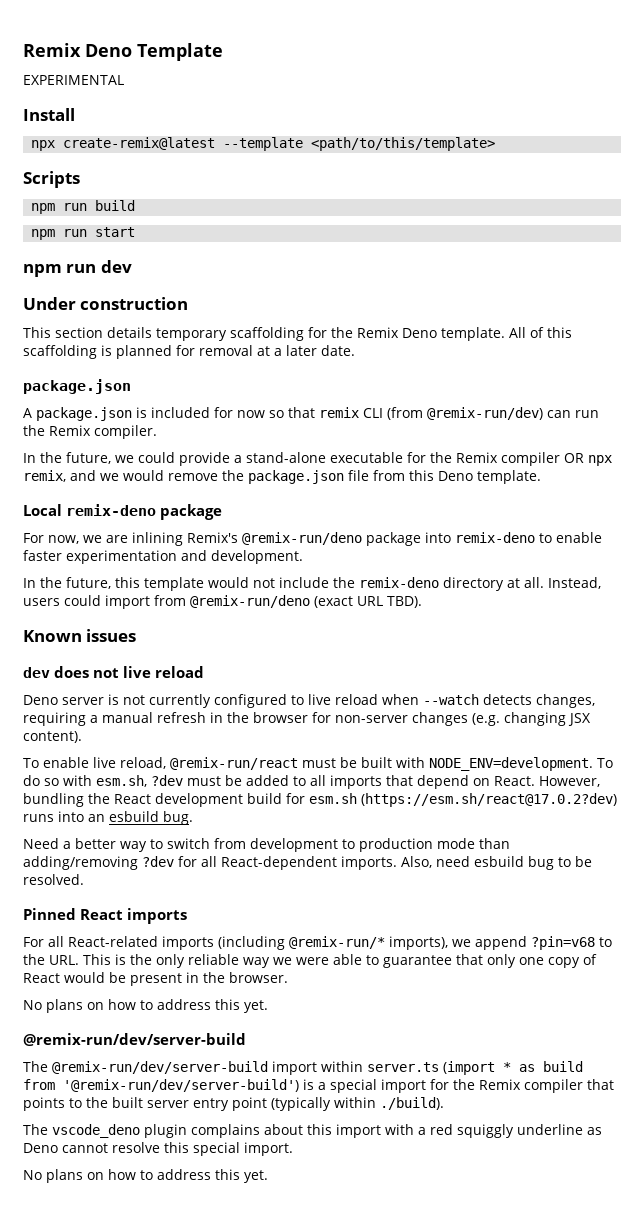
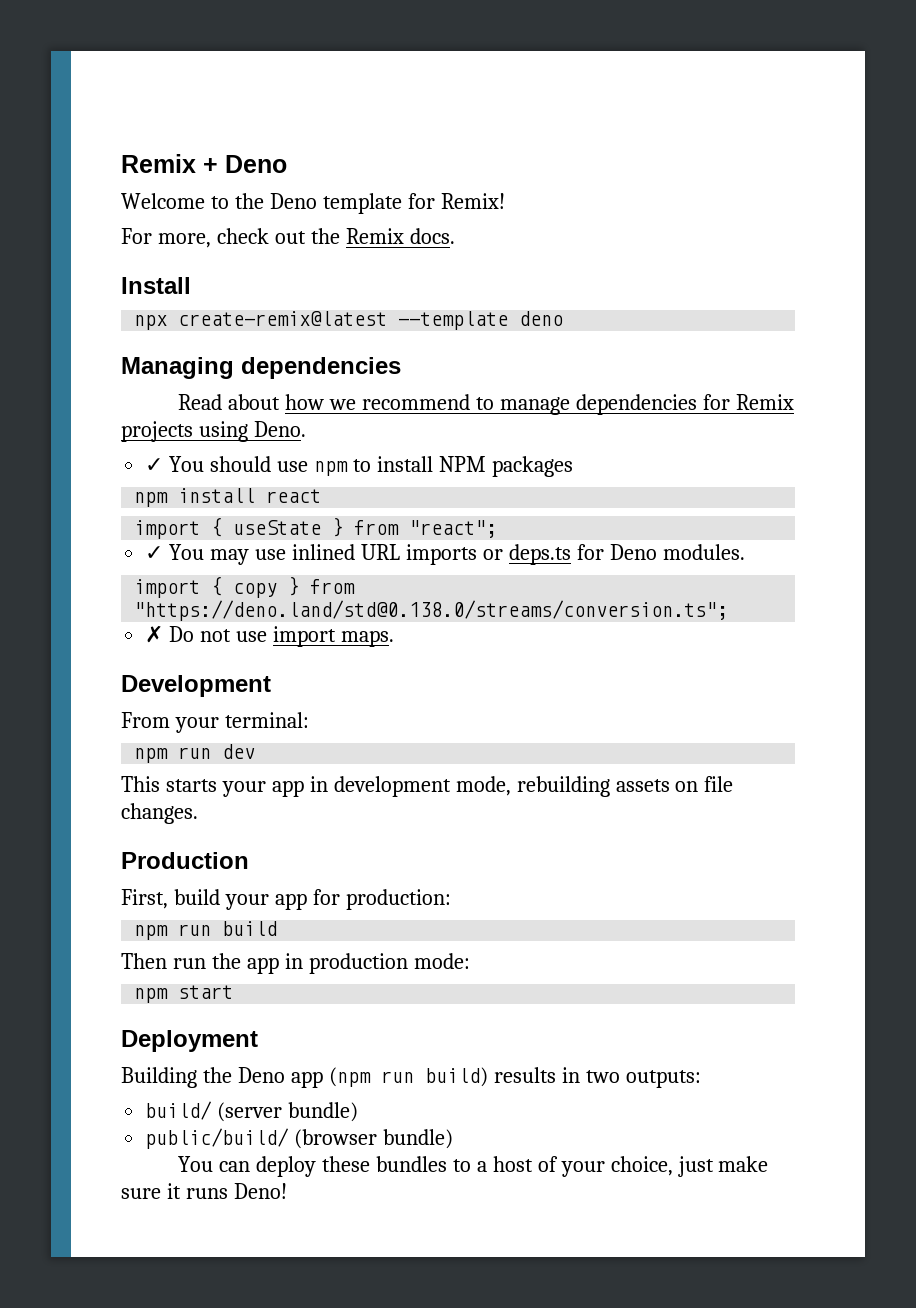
- Remix Deno Template
- EXPERIMENTAL
+ Remix + Deno
+ Welcome to the Deno template for Remix!
+ For more, check out the Remix docs.
  Install
- npx create-remix@latest --template <path/to/this/template>
- Scripts
+ npx create-remix@latest --template deno
+ Managing dependencies
+ Read about how we recommend to manage dependencies for Remix projects using Deno.
+ ✓ You should use npm to install NPM packages
+ npm install react
+ import { useState } from "react";
+ ✓ You may use inlined URL imports or deps.ts for Deno modules.
+ import { copy } from "https://deno.land/std@0.138.0/streams/conversion.ts";
+ ✗ Do not use import maps.
+ Development
+ From your terminal:
+ npm run dev
+ This starts your app in development mode, rebuilding assets on file changes.
+ Production
+ First, build your app for production:
  npm run build
- npm run start
+ Then run the app in production mode:
+ npm start
- npm run dev
- Under construction
- This section details temporary scaffolding for the Remix Deno template. All of this scaffolding is planned for removal at a later date.
- package.json
- A package.json is included for now so that remix CLI (from @remix-run/dev) can run the Remix compiler.
- In the future, we could provide a stand-alone executable for the Remix compiler OR npx remix, and we would remove the package.json file from this Deno template.
- Local remix-deno package
- For now, we are inlining Remix's @remix-run/deno package into remix-deno to enable faster experimentation and development.
- In the future, this template would not include the remix-deno directory at all. Instead, users could import from @remix-run/deno (exact URL TBD).
- Known issues
- dev does not live reload
- Deno server is not currently configured to live reload when --watch detects changes, requiring a manual refresh in the browser for non-server changes (e.g. changing JSX content).
- To enable live reload, @remix-run/react must be built with NODE_ENV=development. To do so with esm.sh, ?dev must be added to all imports that depend on React. However, bundling the React development build for esm.sh (https://esm.sh/react@17.0.2?dev) runs into an esbuild bug.
- Need a better way to switch from development to production mode than adding/removing ?dev for all React-dependent imports. Also, need esbuild bug to be resolved.
- Pinned React imports
- For all React-related imports (including @remix-run/* imports), we append ?pin=v68 to the URL. This is the only reliable way we were able to guarantee that only one copy of React would be present in the browser.
- No plans on how to address this yet.
- @remix-run/dev/server-build
- The @remix-run/dev/server-build import within server.ts (import * as build from '@remix-run/dev/server-build') is a special import for the Remix compiler that points to the built server entry point (typically within ./build).
- The vscode_deno plugin complains about this import with a red squiggly underline as Deno cannot resolve this special import.
- No plans on how to address this yet.
+ Deployment
+ Building the Deno app (npm run build) results in two outputs:
+ build/ (server bundle)
+ public/build/ (browser bundle)
+ You can deploy these bundles to a host of your choice, just make sure it runs Deno!

